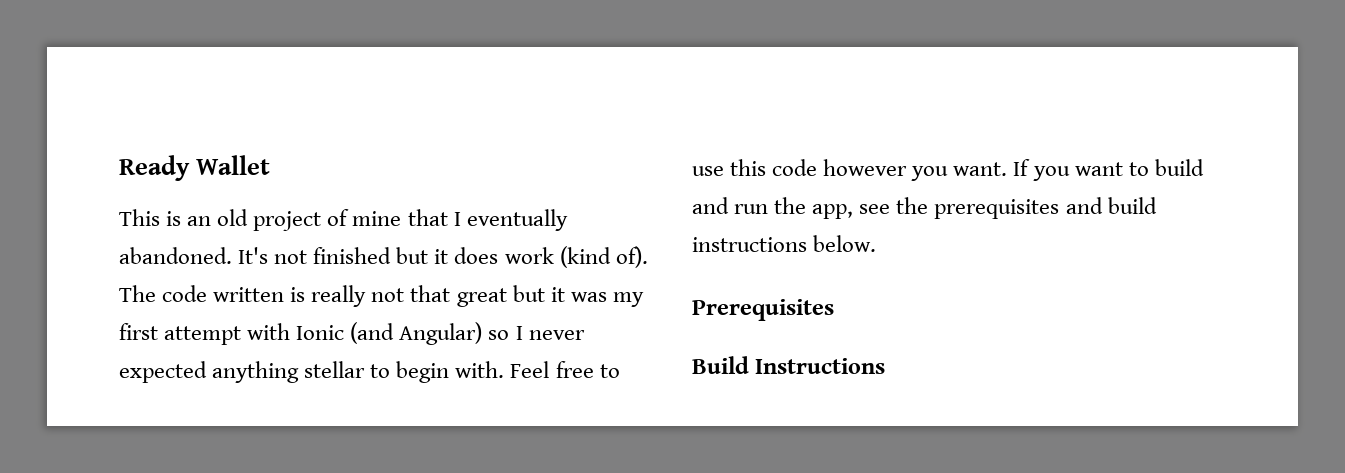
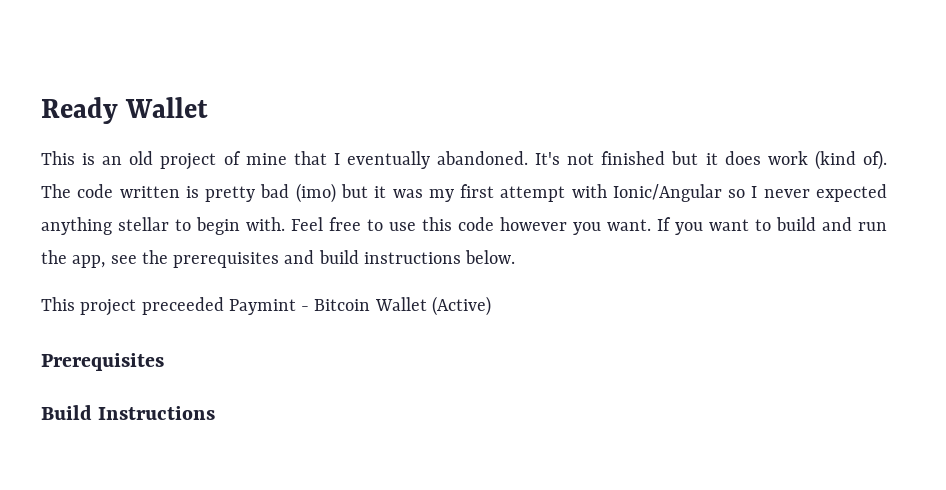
- The code written is really not that great but it was my first attempt with Ionic (and Angular) so I never expected anything stellar to begin with.
+ The code written is pretty bad (imo) but it was my first attempt with Ionic/Angular so I never expected anything stellar to begin with.
+ This project preceeded Paymint - Bitcoin Wallet (Active)

